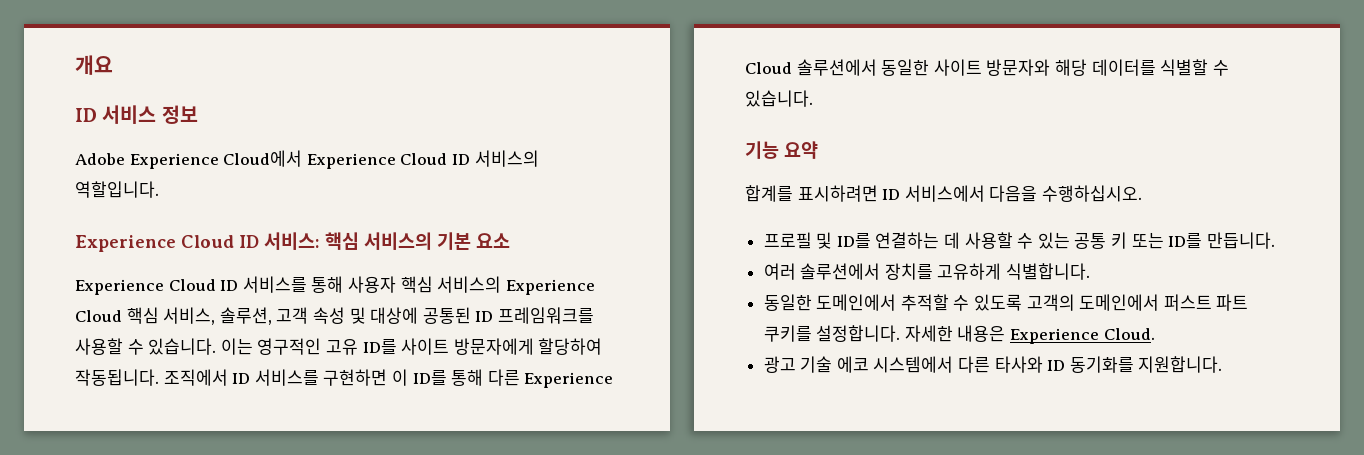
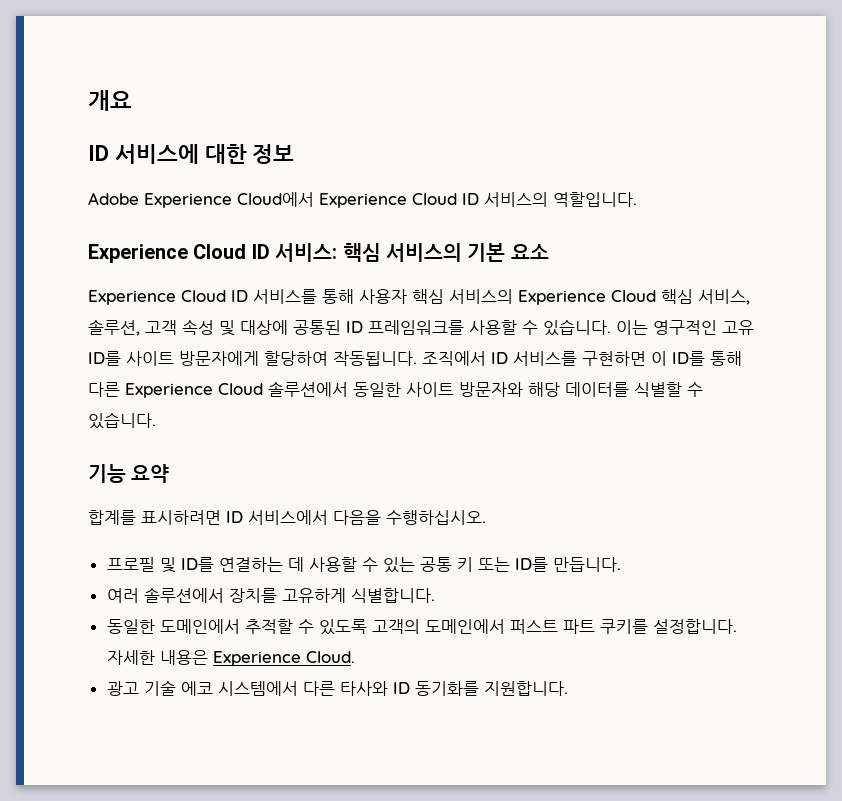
- ID 서비스 정보
+ ID 서비스에 대한 정보

